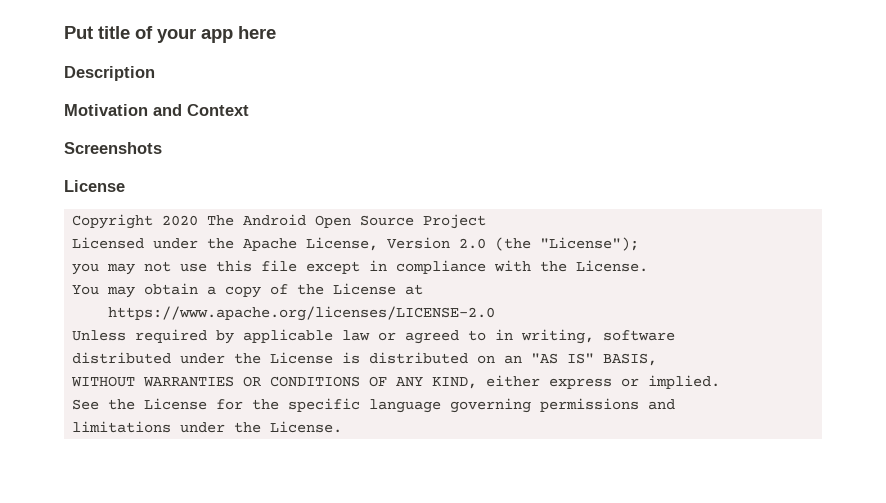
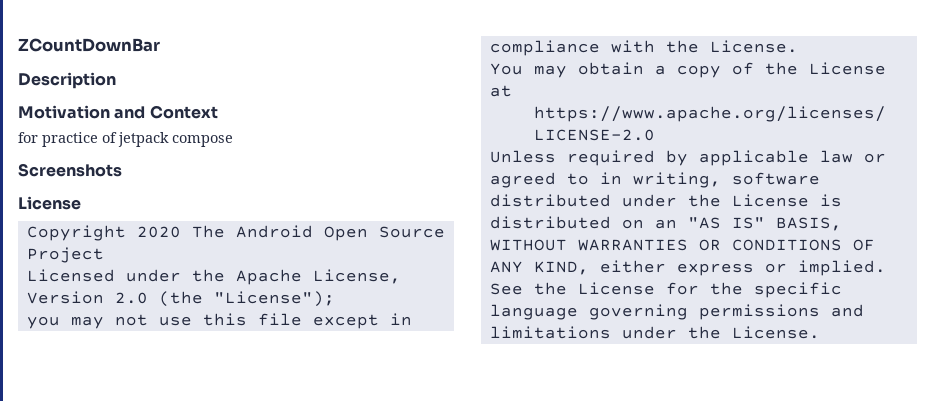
- Put title of your app here
+ ZCountDownBar
+ for practice of jetpack compose

